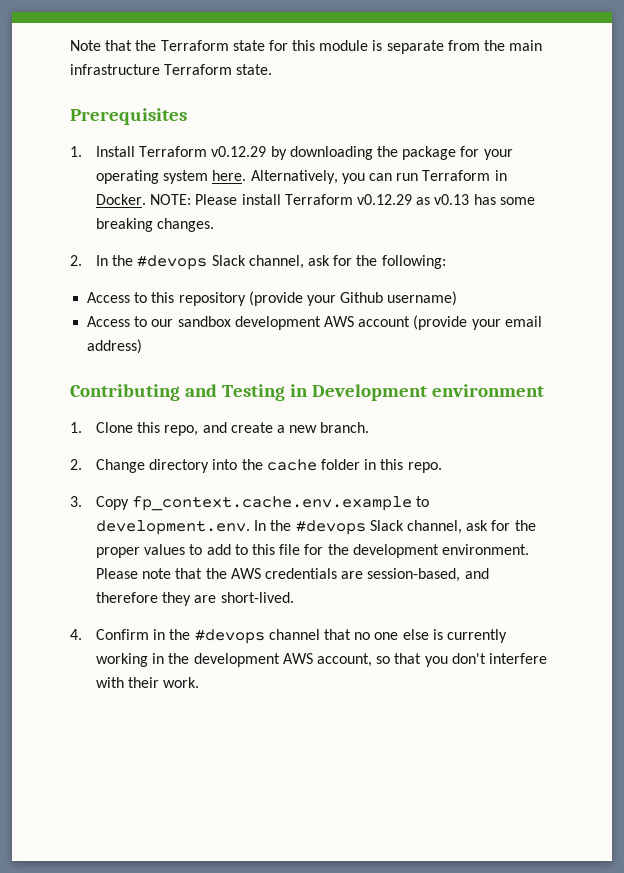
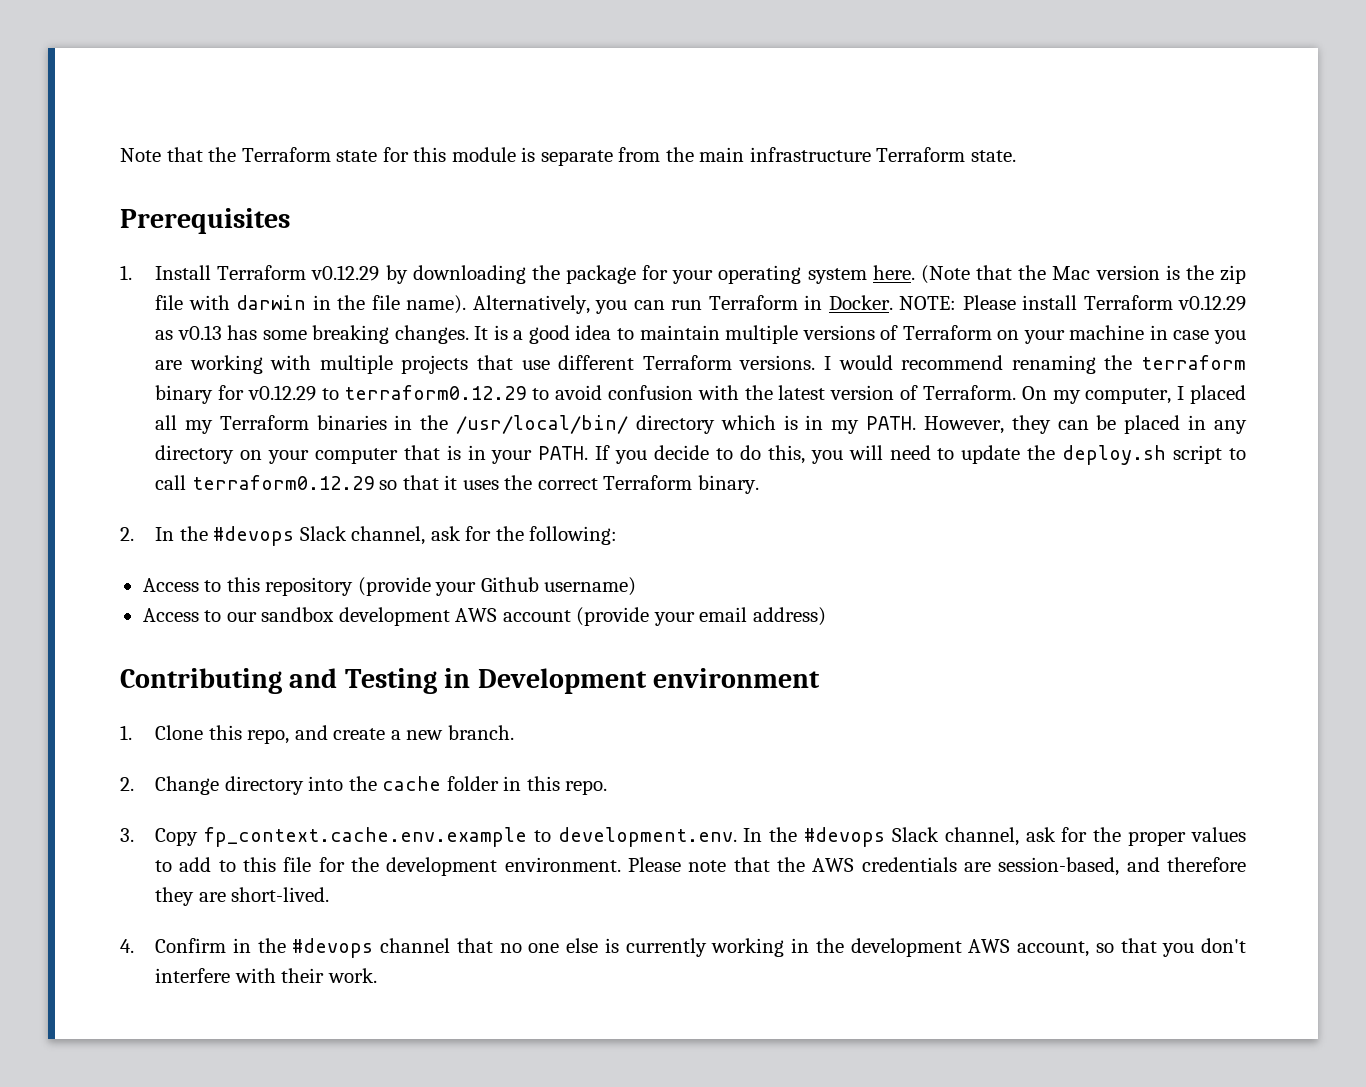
+ (Note that the Mac version is the zip file with darwin in the file name).
+ It is a good idea to maintain multiple versions of Terraform on your machine in case you are working with multiple projects that use different Terraform versions. I would recommend renaming the terraform binary for v0.12.29 to terraform0.12.29 to avoid confusion with the latest version of Terraform. On my computer, I placed all my Terraform binaries in the /usr/local/bin/ directory which is in my PATH. However, they can be placed in any directory on your computer that is in your PATH. If you decide to do this, you will need to update the deploy.sh script to call terraform0.12.29 so that it uses the correct Terraform binary.

